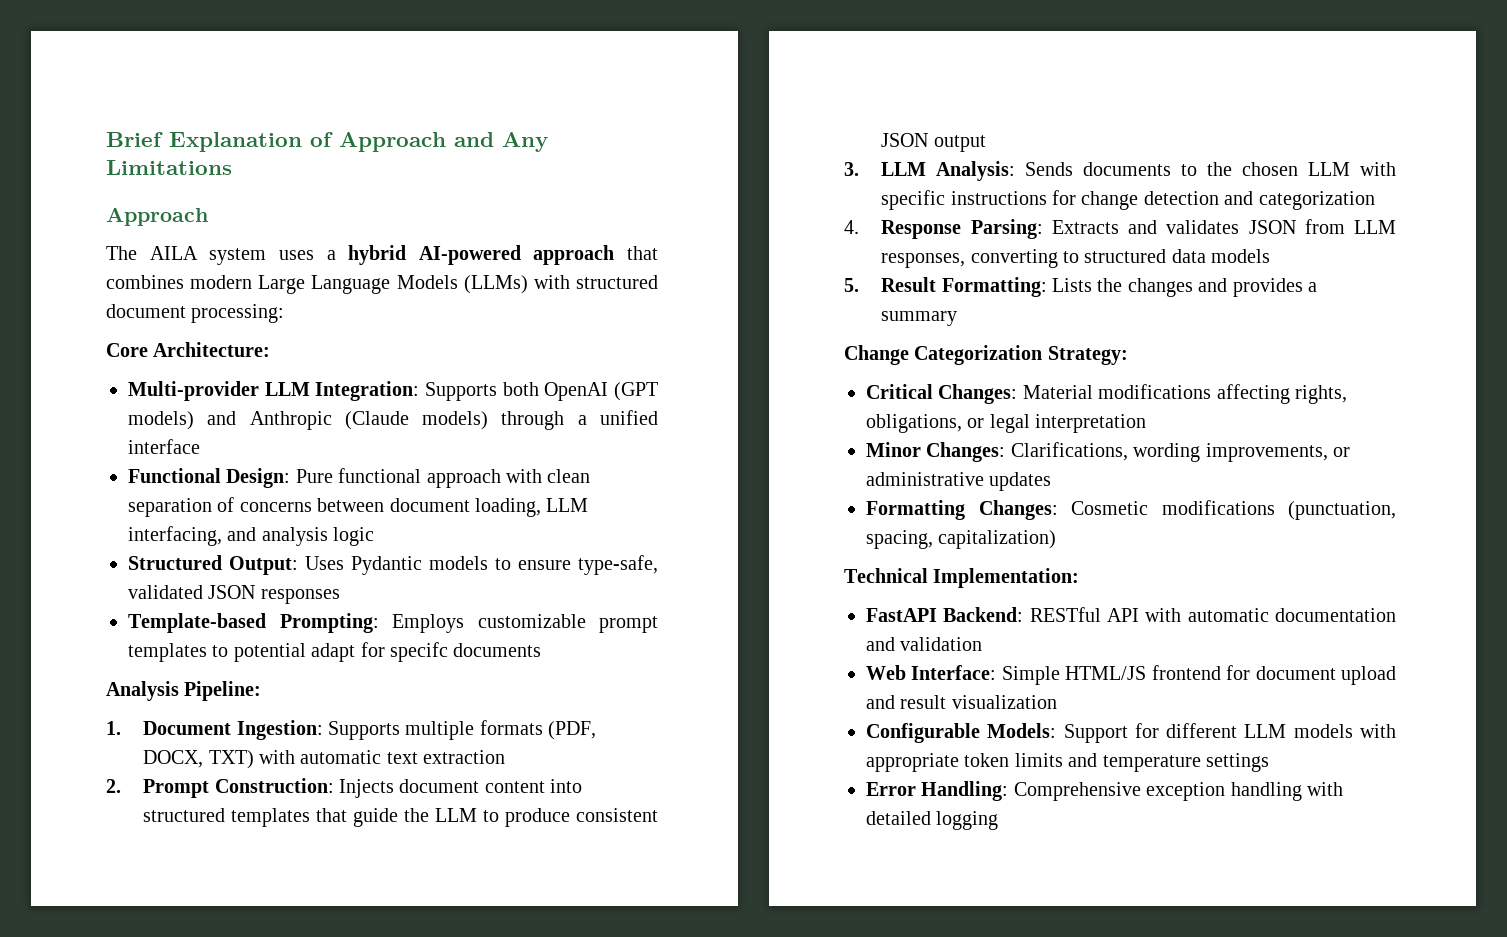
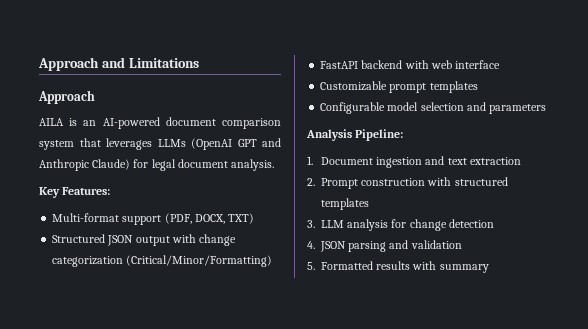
- Brief Explanation of Approach and Any Limitations
+ Approach and Limitations
- The AILA system uses a hybrid AI-powered approach that combines modern Large Language Models (LLMs) with structured document processing:
- Core Architecture:
- Multi-provider LLM Integration: Supports both OpenAI (GPT models) and Anthropic (Claude models) through a unified interface
- Functional Design: Pure functional approach with clean separation of concerns between document loading, LLM interfacing, and analysis logic
- Structured Output: Uses Pydantic models to ensure type-safe, validated JSON responses
- Template-based Prompting: Employs customizable prompt templates to potential adapt for specifc documents
+ AILA is an AI-powered document comparison system that leverages LLMs (OpenAI GPT and Anthropic Claude) for legal document analysis.
+ Key Features:
+ Multi-format support (PDF, DOCX, TXT)
+ Structured JSON output with change categorization (Critical/Minor/Formatting)
+ FastAPI backend with web interface
+ Customizable prompt templates
+ Configurable model selection and parameters
  Analysis Pipeline:
- 1. Document Ingestion: Supports multiple formats (PDF, DOCX, TXT) with automatic text extraction
- 2. Prompt Construction: Injects document content into structured templates that guide the LLM to produce consistent JSON output
- 3. LLM Analysis: Sends documents to the chosen LLM with specific instructions for change detection and categorization
+ 1. Document ingestion and text extraction
+ 2. Prompt construction with structured templates
+ 3. LLM analysis for change detection
- 4. Response Parsing: Extracts and validates JSON from LLM responses, converting to structured data models
- 5. Result Formatting: Lists the changes and provides a summary
- Change Categorization Strategy:
- Critical Changes: Material modifications affecting rights, obligations, or legal interpretation
- Minor Changes: Clarifications, wording improvements, or administrative updates
- Formatting Changes: Cosmetic modifications (punctuation, spacing, capitalization)
- Technical Implementation:
- FastAPI Backend: RESTful API with automatic documentation and validation
- Web Interface: Simple HTML/JS frontend for document upload and result visualization
- Configurable Models: Support for different LLM models with appropriate token limits and temperature settings
- Error Handling: Comprehensive exception handling with detailed logging
+ 4. JSON parsing and validation
+ 5. Formatted results with summary

